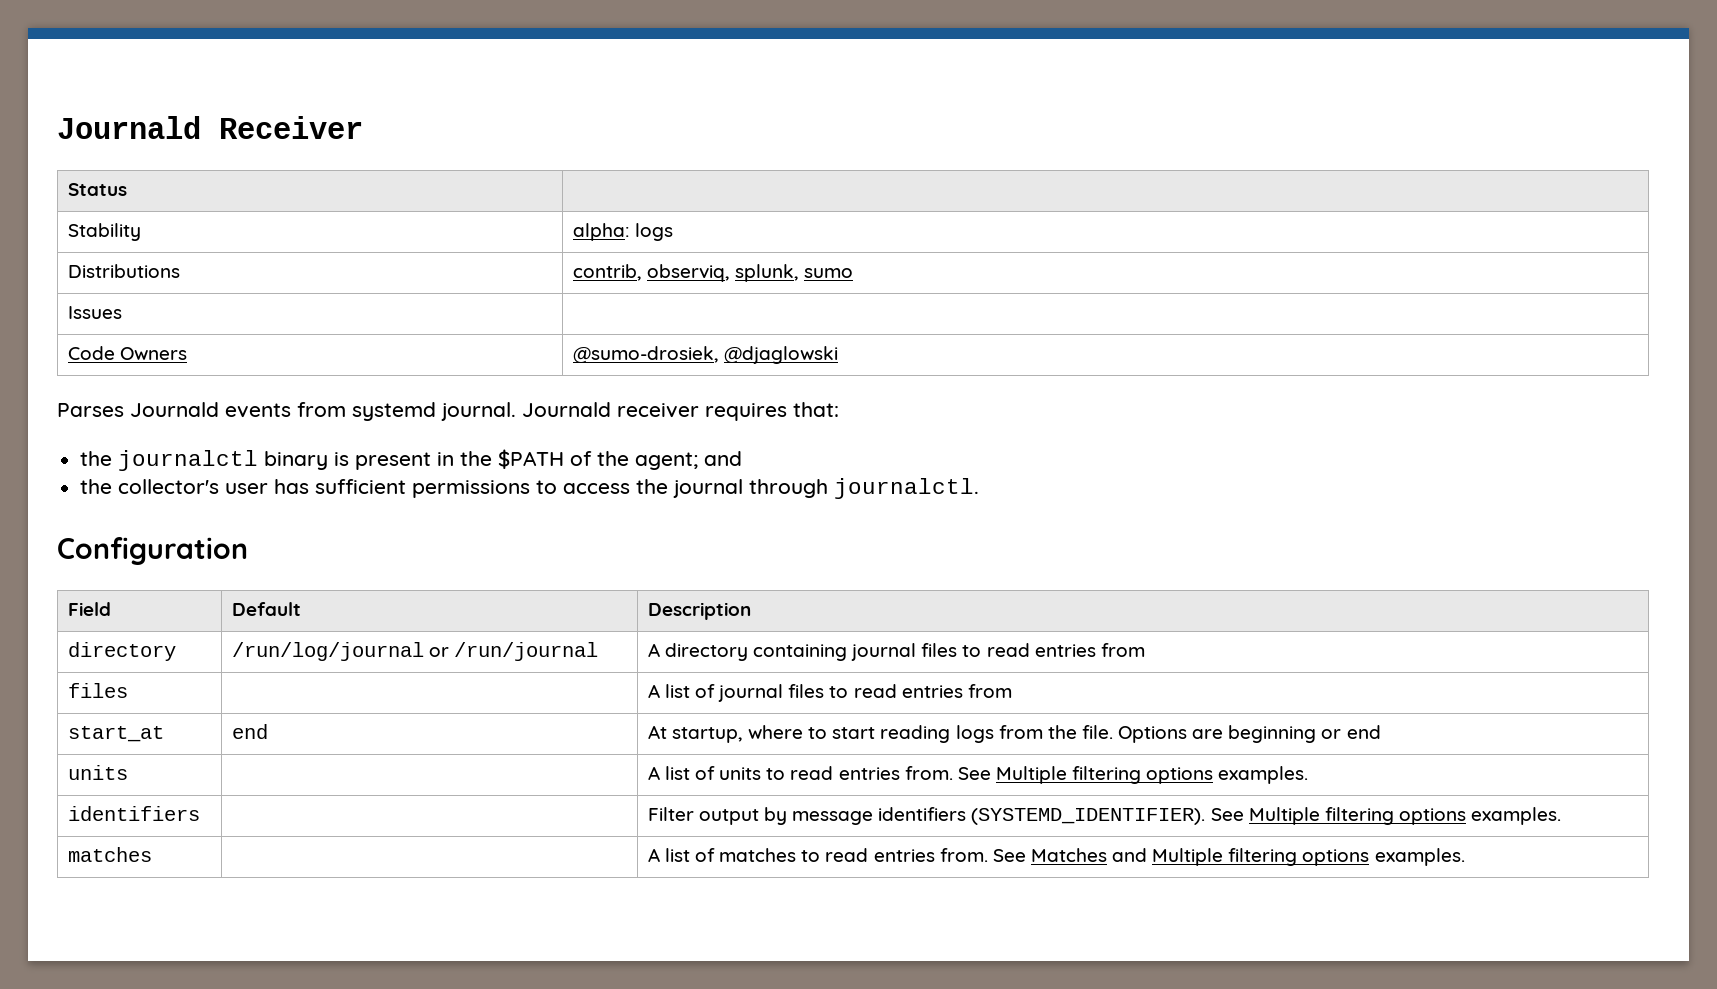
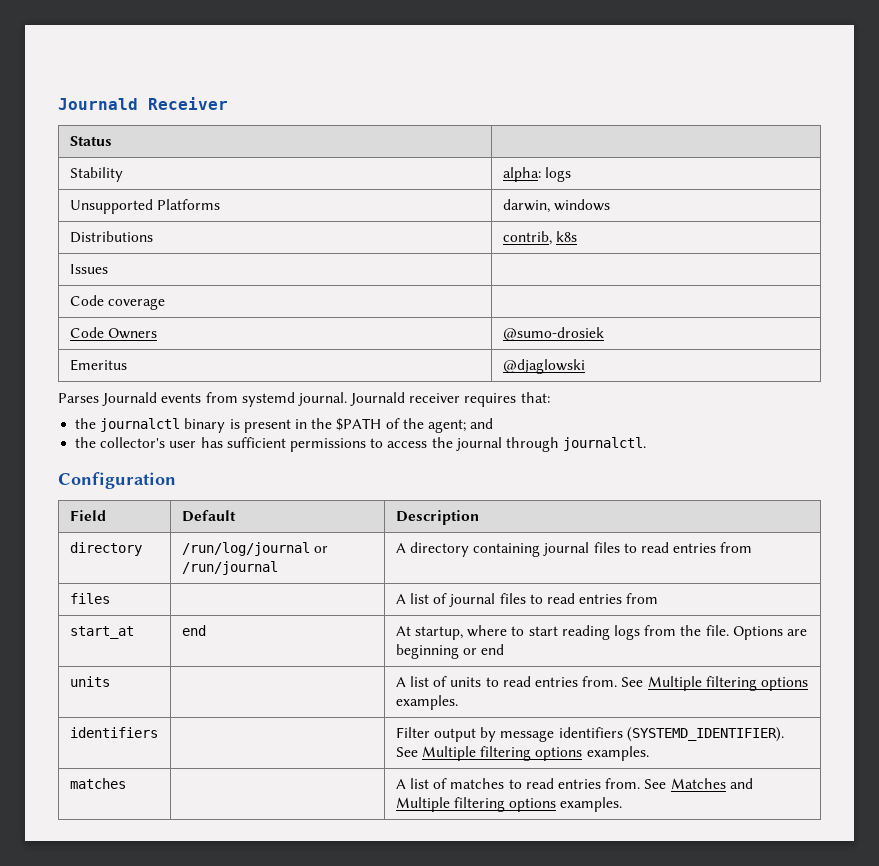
+ Unsupported Platforms | darwin, windows
- Distributions | contrib, observiq, splunk, sumo
+ Distributions | contrib, k8s
+ Code coverage |
- Code Owners | @sumo-drosiek, @djaglowski
+ Code Owners | @sumo-drosiek
+ Emeritus | @djaglowski

